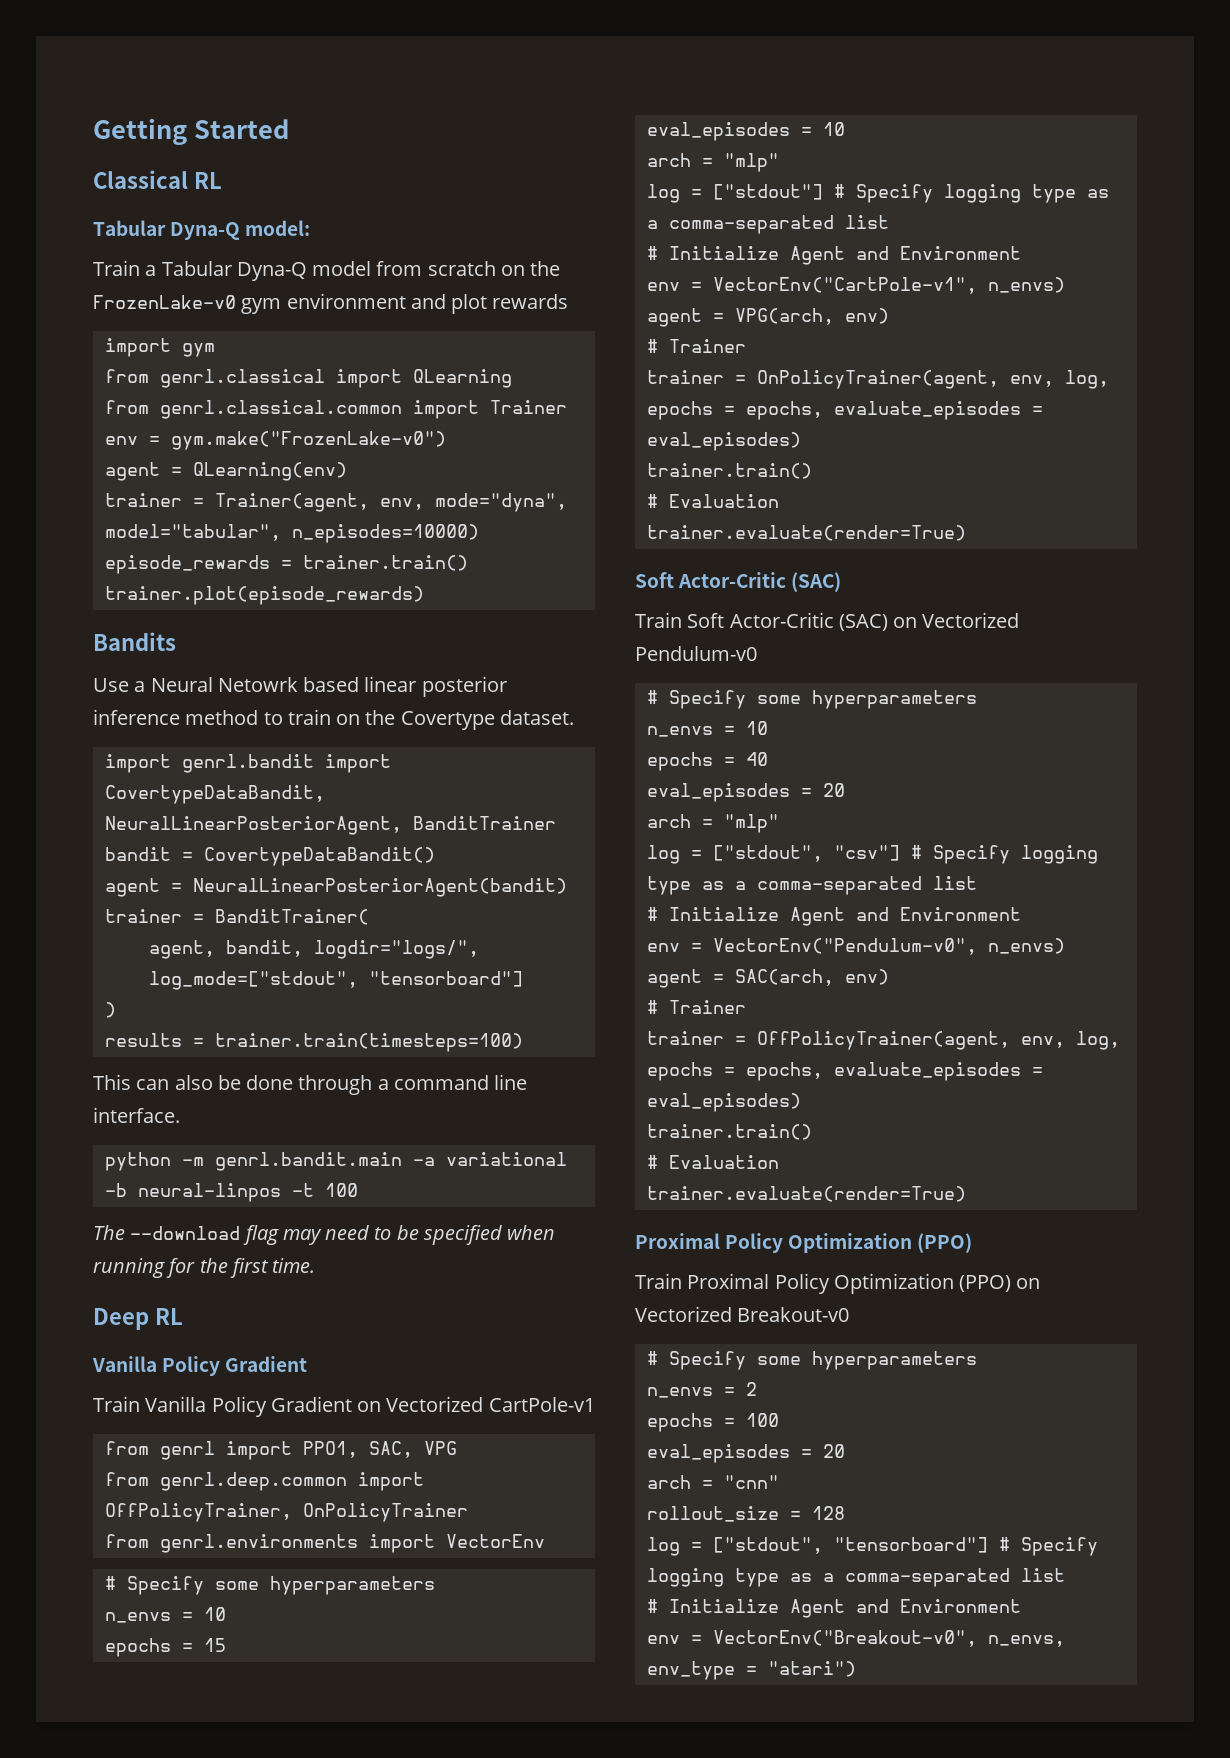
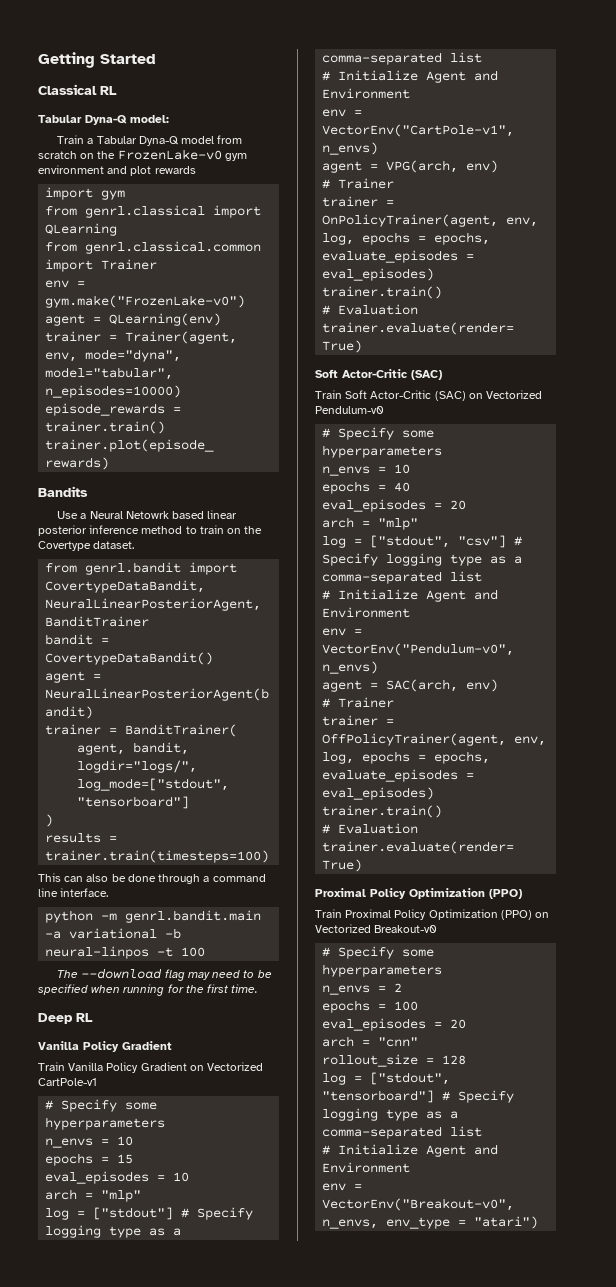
- import genrl.bandit import CovertypeDataBandit, NeuralLinearPosteriorAgent, BanditTrainer
+ from genrl.bandit import CovertypeDataBandit, NeuralLinearPosteriorAgent, BanditTrainer
- from genrl import PPO1, SAC, VPG
- from genrl.deep.common import OffPolicyTrainer, OnPolicyTrainer
- from genrl.environments import VectorEnv

